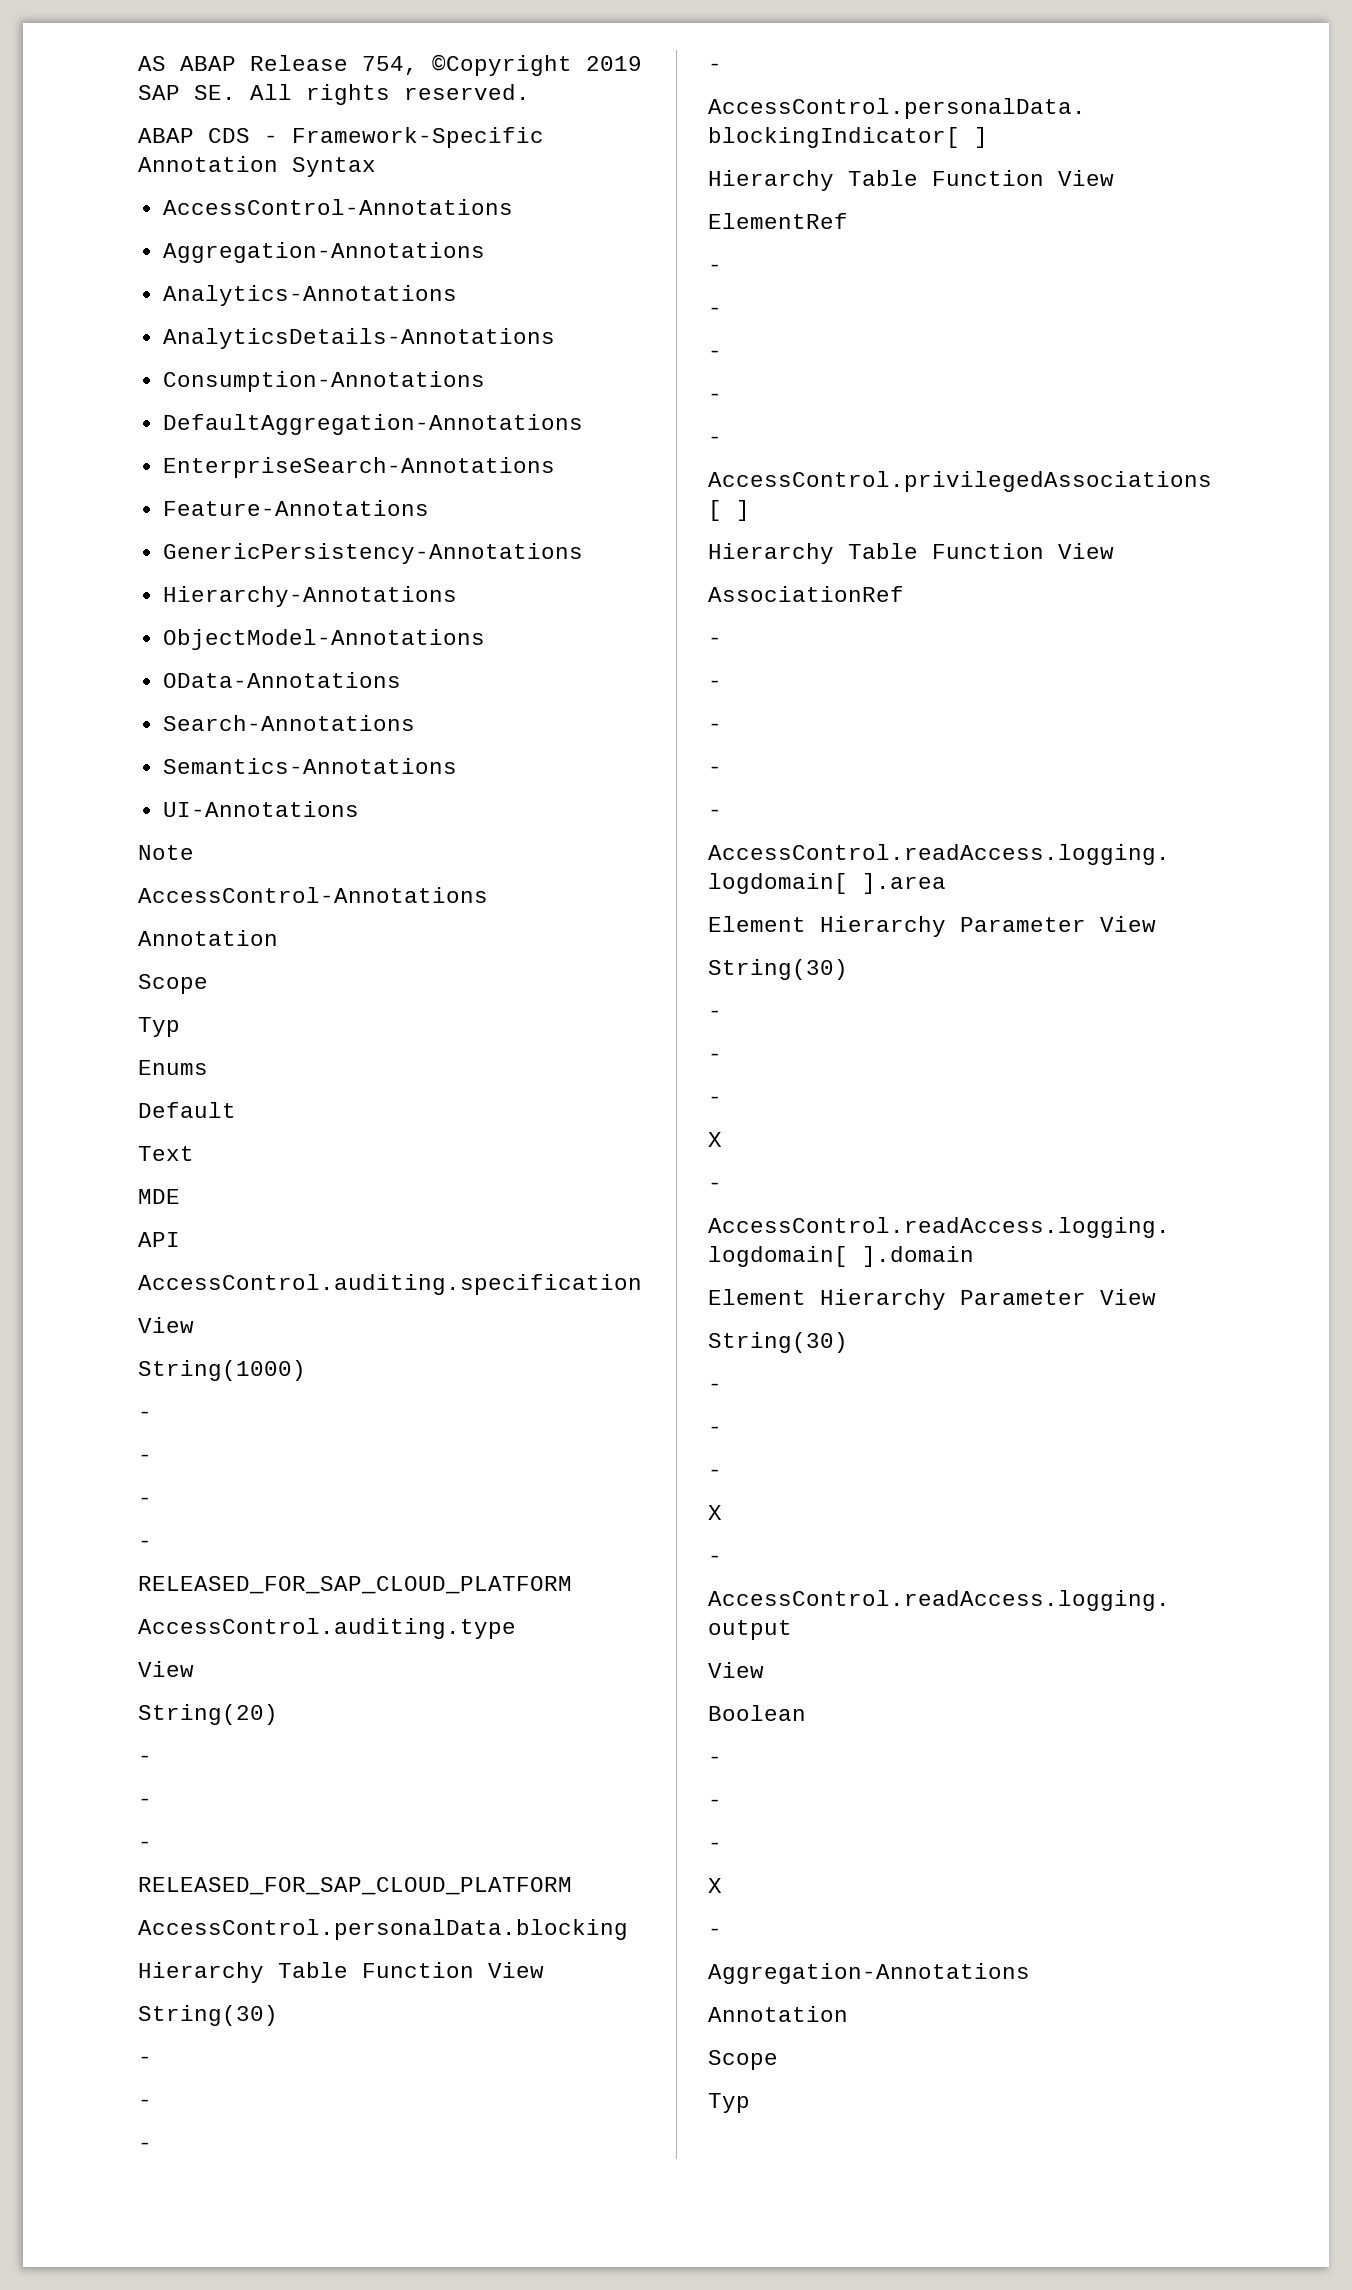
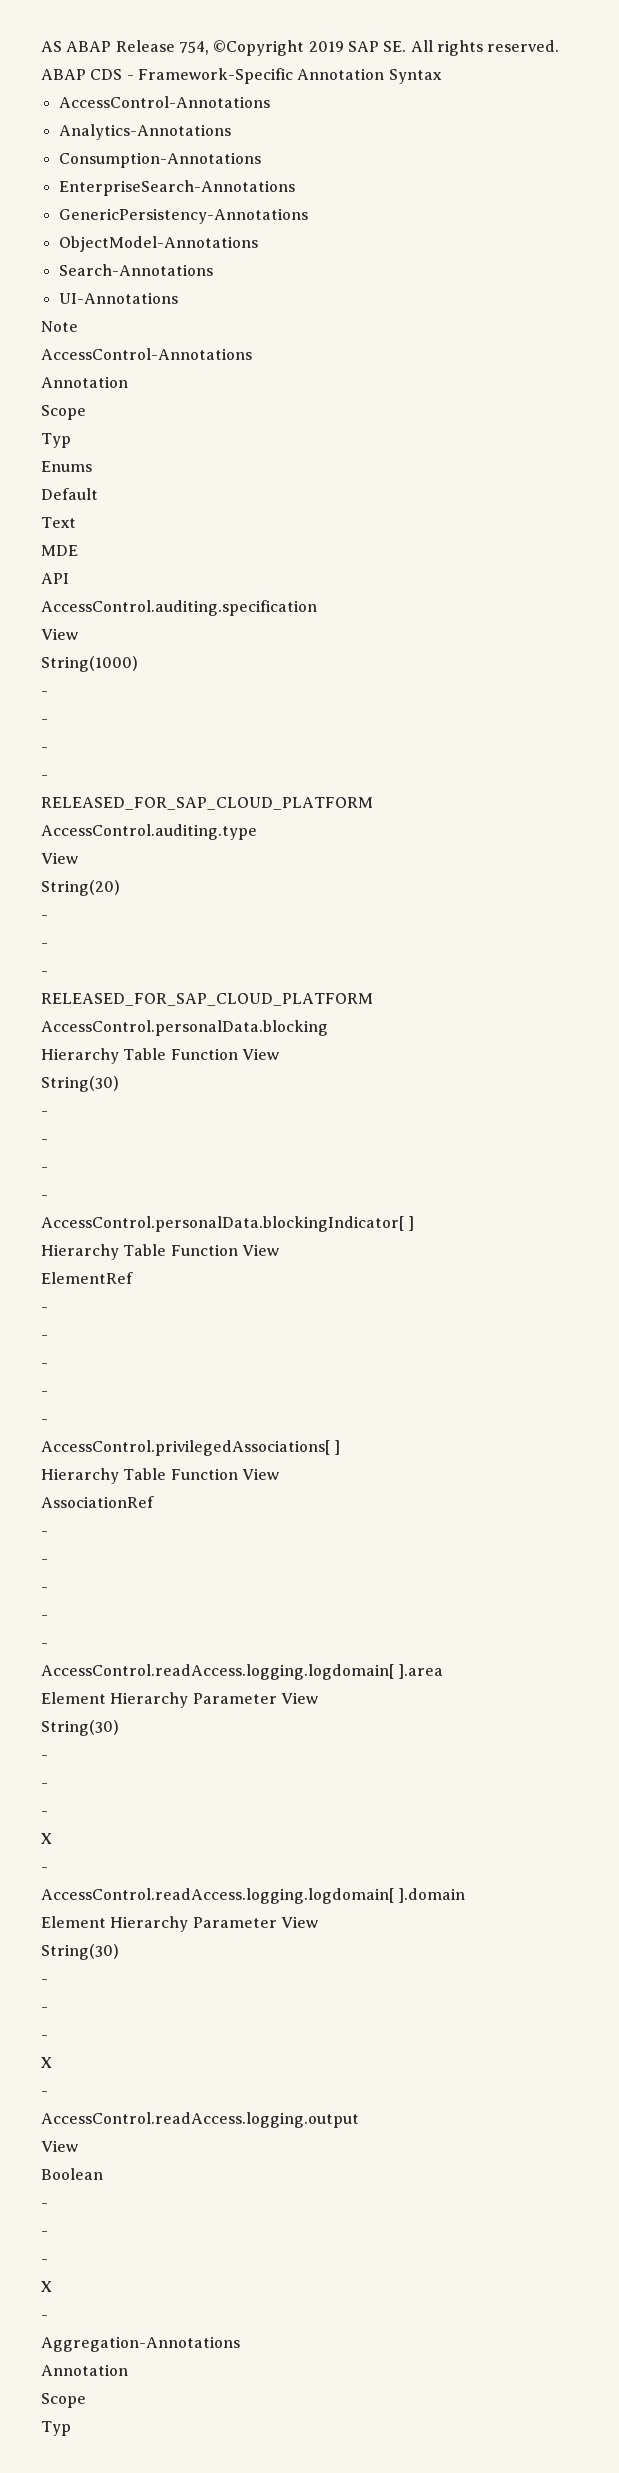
  ABAP CDS - Framework-Specific Annotation Syntax
  AccessControl-Annotations
- Aggregation-Annotations
- AnalyticsDetails-Annotations
- DefaultAggregation-Annotations
- Feature-Annotations
- Hierarchy-Annotations
- OData-Annotations
- Semantics-Annotations

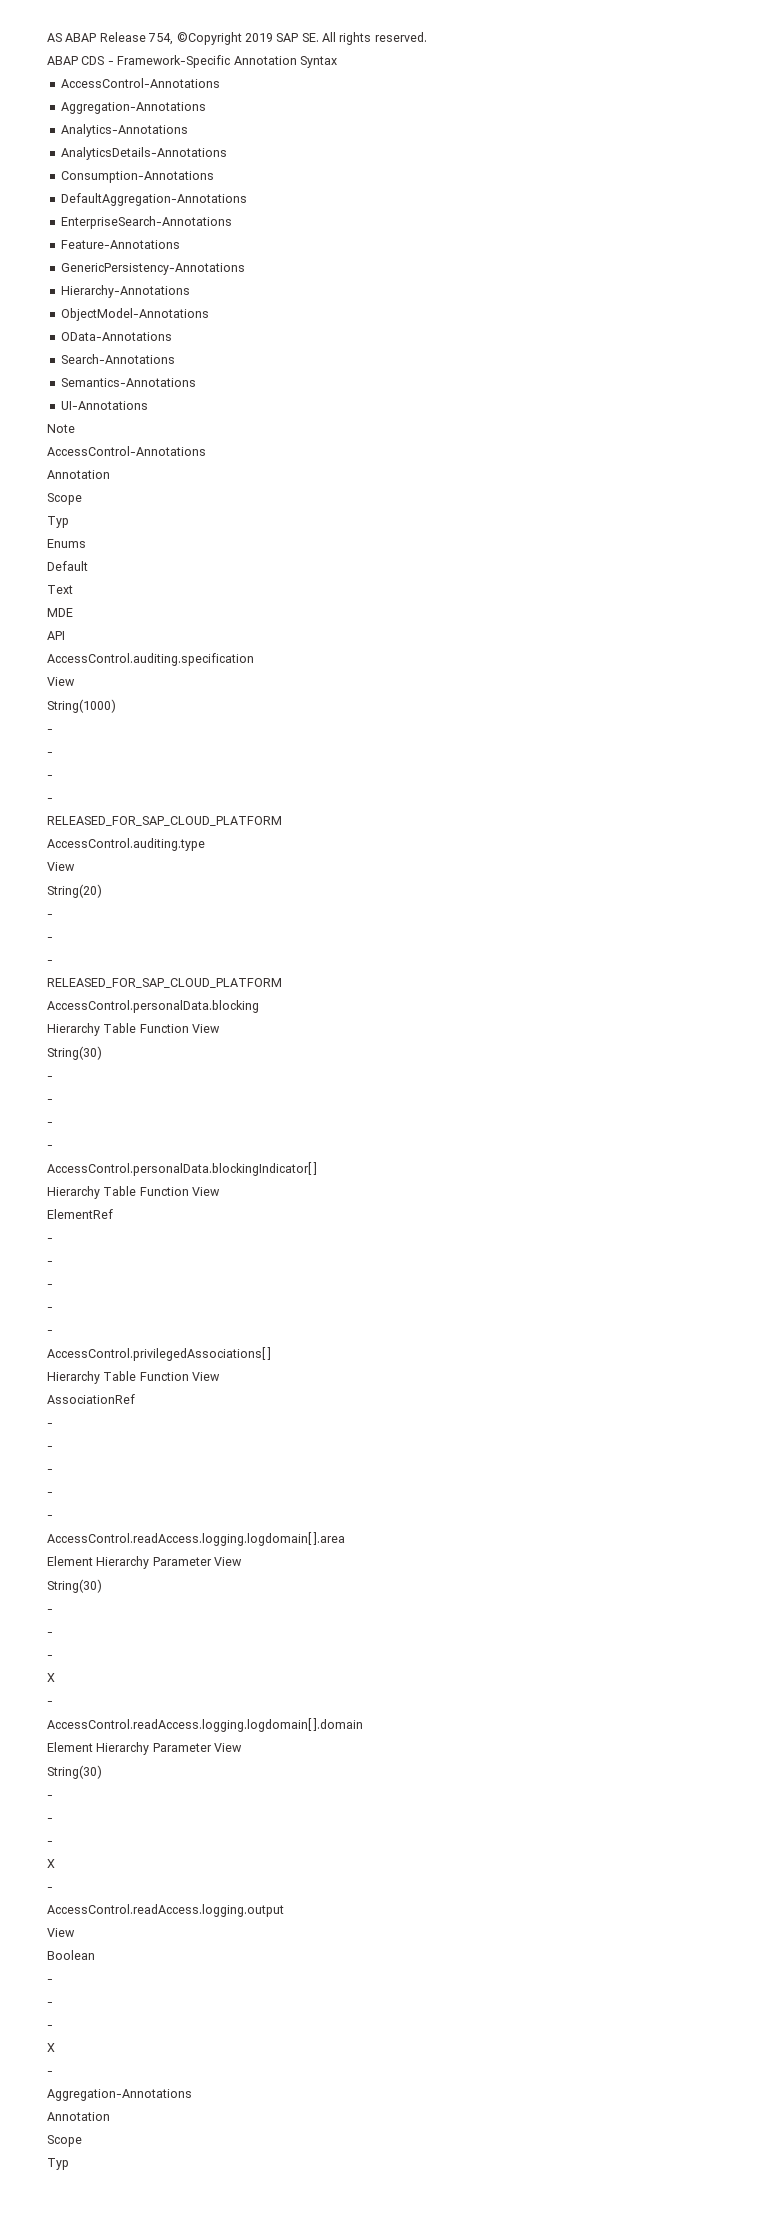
  ABAP CDS - Framework-Specific Annotation Syntax
  AccessControl-Annotations
+ Aggregation-Annotations
+ AnalyticsDetails-Annotations
+ DefaultAggregation-Annotations
+ Feature-Annotations
+ Hierarchy-Annotations
+ OData-Annotations
+ Semantics-Annotations

